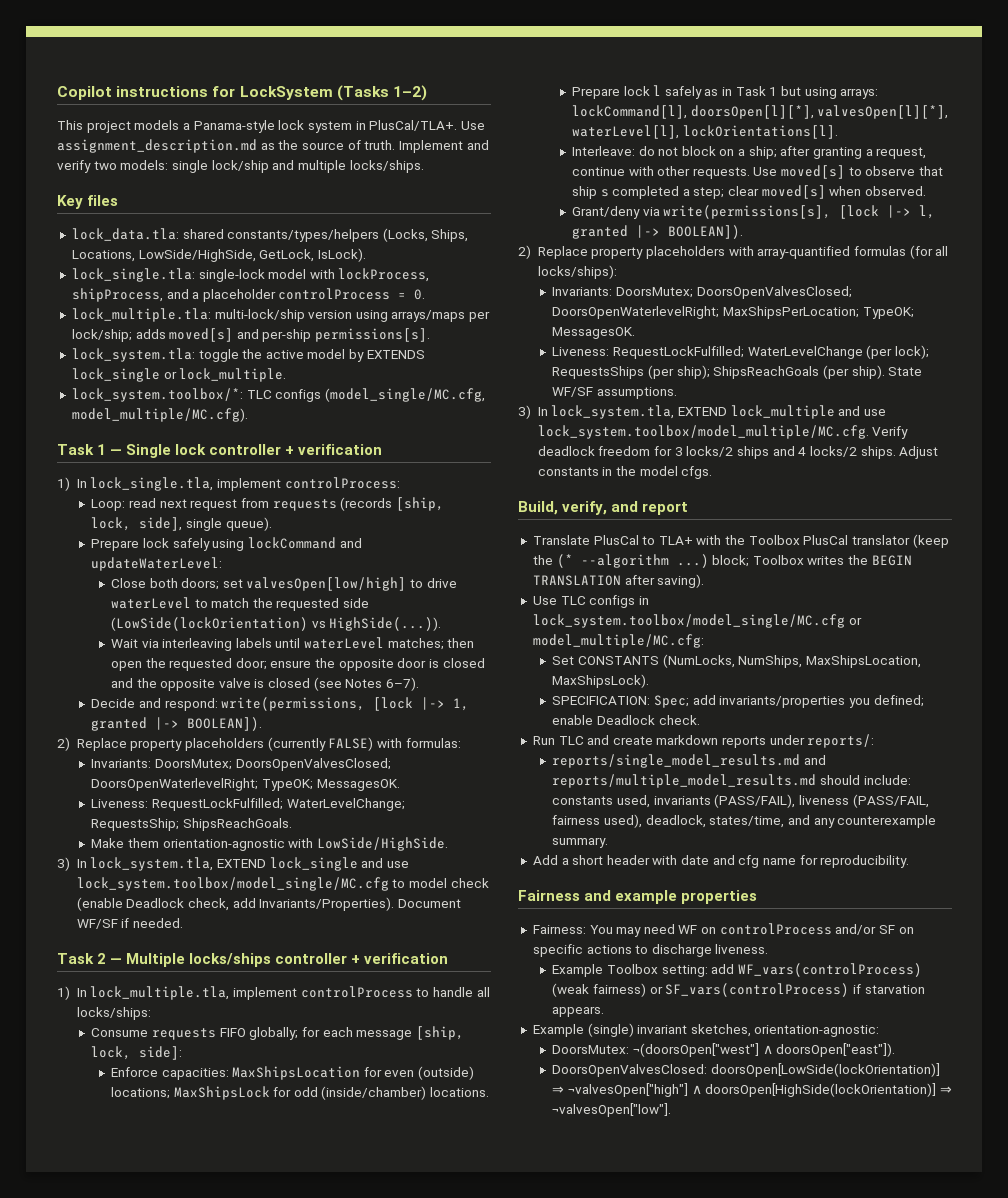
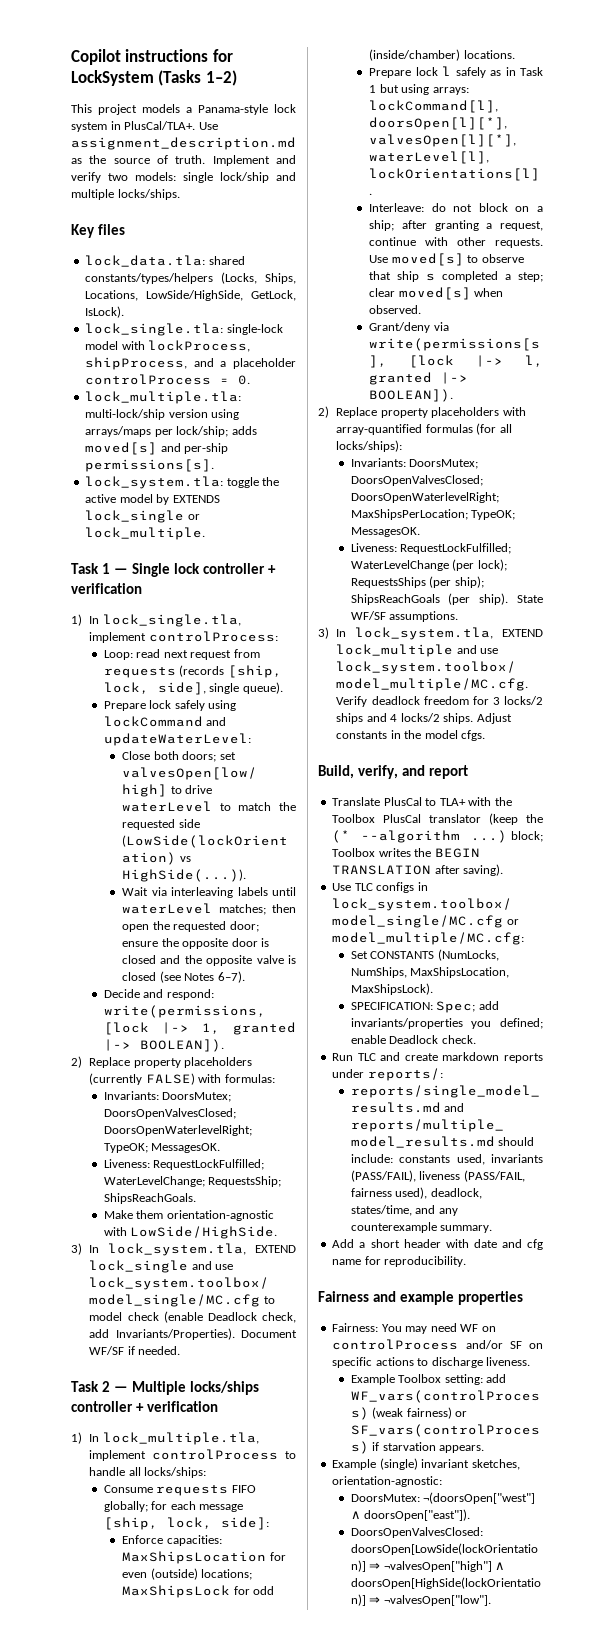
- lock_system.toolbox/*: TLC configs (model_single/MC.cfg, model_multiple/MC.cfg).

